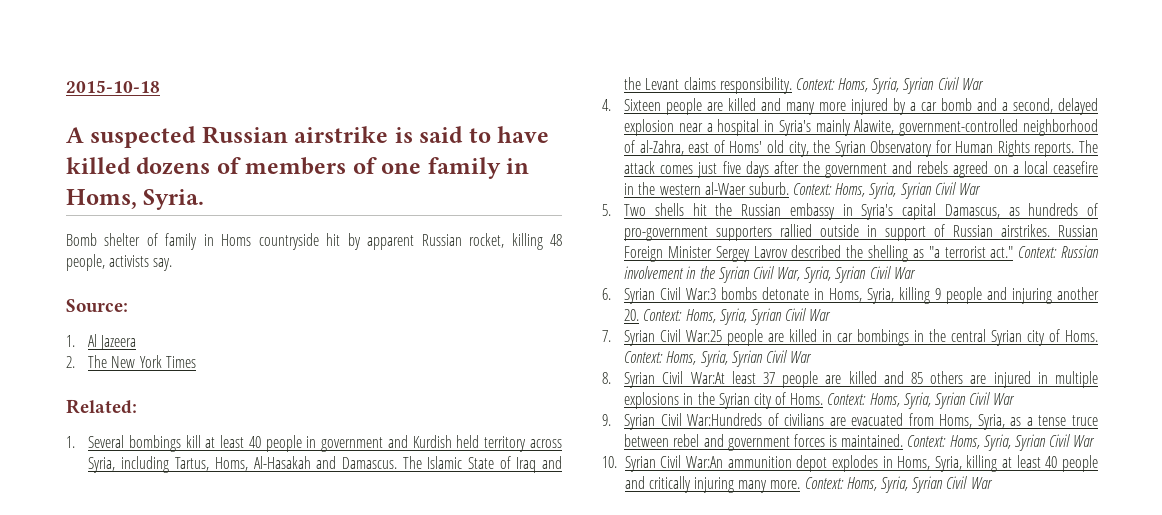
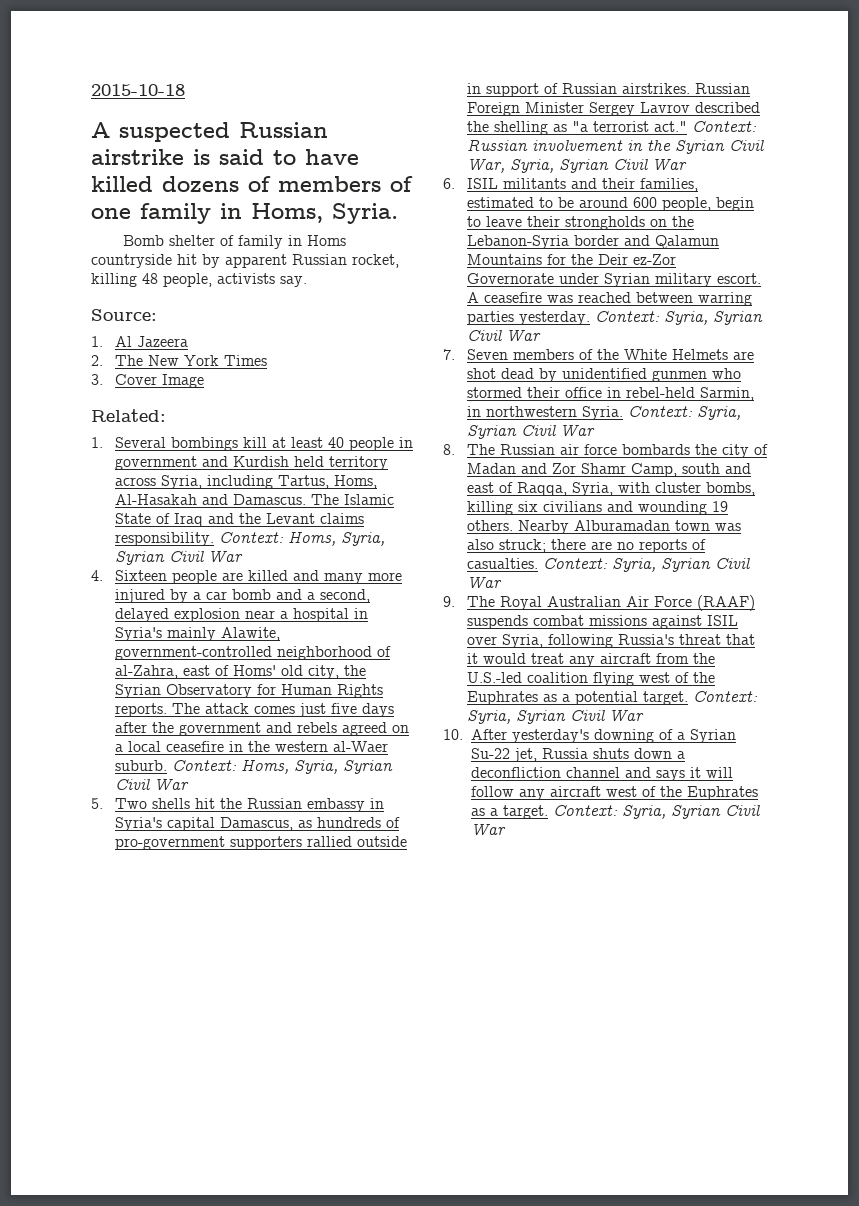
+ 3. Cover Image
- 6. Syrian Civil War:3 bombs detonate in Homs, Syria, killing 9 people and injuring another 20. Context: Homs, Syria, Syrian Civil War
+ 6. ISIL militants and their families, estimated to be around 600 people, begin to leave their strongholds on the Lebanon-Syria border and Qalamun Mountains for the Deir ez-Zor Governorate under Syrian military escort. A ceasefire was reached between warring parties yesterday. Context: Syria, Syrian Civil War
- 7. Syrian Civil War:25 people are killed in car bombings in the central Syrian city of Homs. Context: Homs, Syria, Syrian Civil War
+ 7. Seven members of the White Helmets are shot dead by unidentified gunmen who stormed their office in rebel-held Sarmin, in northwestern Syria. Context: Syria, Syrian Civil War
- 8. Syrian Civil War:At least 37 people are killed and 85 others are injured in multiple explosions in the Syrian city of Homs. Context: Homs, Syria, Syrian Civil War
+ 8. The Russian air force bombards the city of Madan and Zor Shamr Camp, south and east of Raqqa, Syria, with cluster bombs, killing six civilians and wounding 19 others. Nearby Alburamadan town was also struck; there are no reports of casualties. Context: Syria, Syrian Civil War
- 9. Syrian Civil War:Hundreds of civilians are evacuated from Homs, Syria, as a tense truce between rebel and government forces is maintained. Context: Homs, Syria, Syrian Civil War
+ 9. The Royal Australian Air Force (RAAF) suspends combat missions against ISIL over Syria, following Russia's threat that it would treat any aircraft from the U.S.-led coalition flying west of the Euphrates as a potential target. Context: Syria, Syrian Civil War
- 10. Syrian Civil War:An ammunition depot explodes in Homs, Syria, killing at least 40 people and critically injuring many more. Context: Homs, Syria, Syrian Civil War
+ 10. After yesterday's downing of a Syrian Su-22 jet, Russia shuts down a deconfliction channel and says it will follow any aircraft west of the Euphrates as a target. Context: Syria, Syrian Civil War

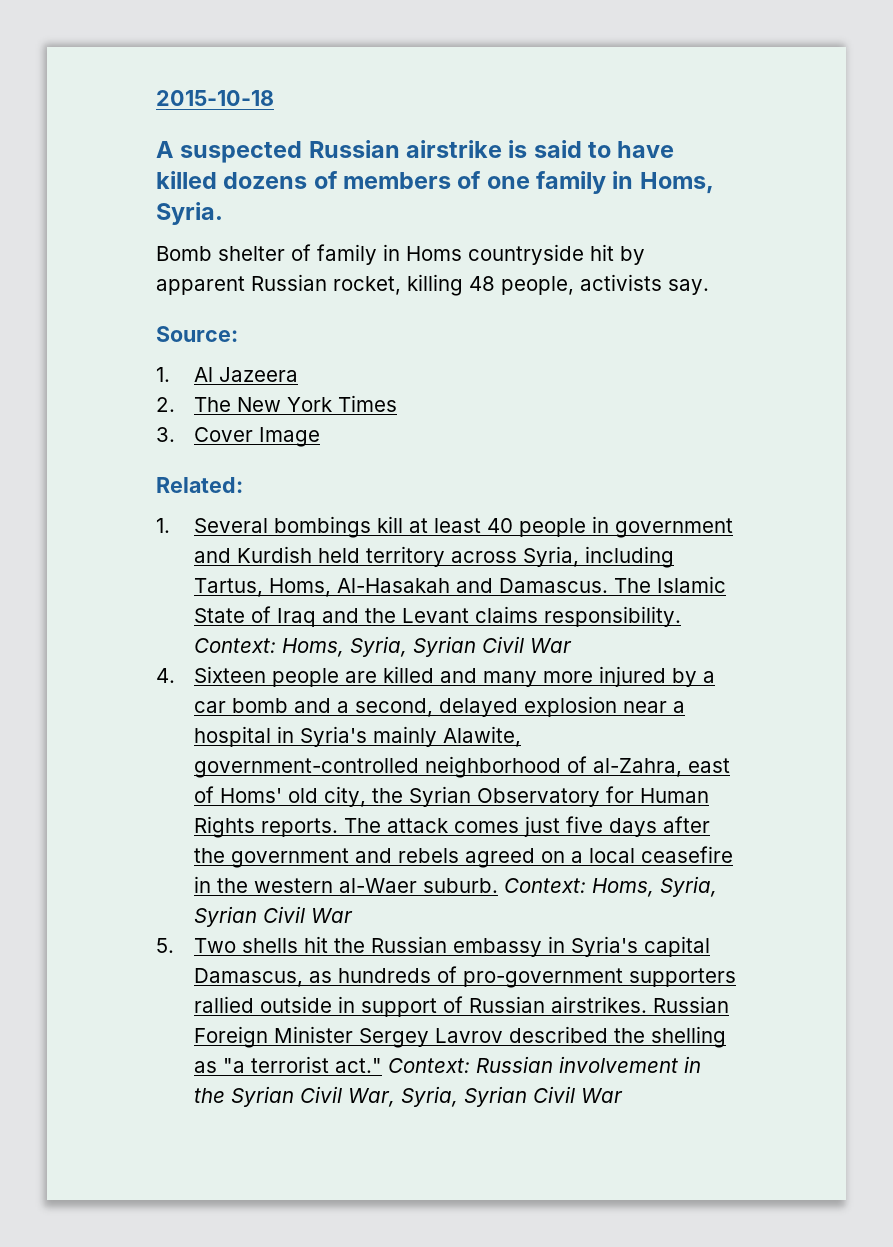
- 6. ISIL militants and their families, estimated to be around 600 people, begin to leave their strongholds on the Lebanon-Syria border and Qalamun Mountains for the Deir ez-Zor Governorate under Syrian military escort. A ceasefire was reached between warring parties yesterday. Context: Syria, Syrian Civil War
- 7. Seven members of the White Helmets are shot dead by unidentified gunmen who stormed their office in rebel-held Sarmin, in northwestern Syria. Context: Syria, Syrian Civil War
- 8. The Russian air force bombards the city of Madan and Zor Shamr Camp, south and east of Raqqa, Syria, with cluster bombs, killing six civilians and wounding 19 others. Nearby Alburamadan town was also struck; there are no reports of casualties. Context: Syria, Syrian Civil War
- 9. The Royal Australian Air Force (RAAF) suspends combat missions against ISIL over Syria, following Russia's threat that it would treat any aircraft from the U.S.-led coalition flying west of the Euphrates as a potential target. Context: Syria, Syrian Civil War
- 10. After yesterday's downing of a Syrian Su-22 jet, Russia shuts down a deconfliction channel and says it will follow any aircraft west of the Euphrates as a target. Context: Syria, Syrian Civil War

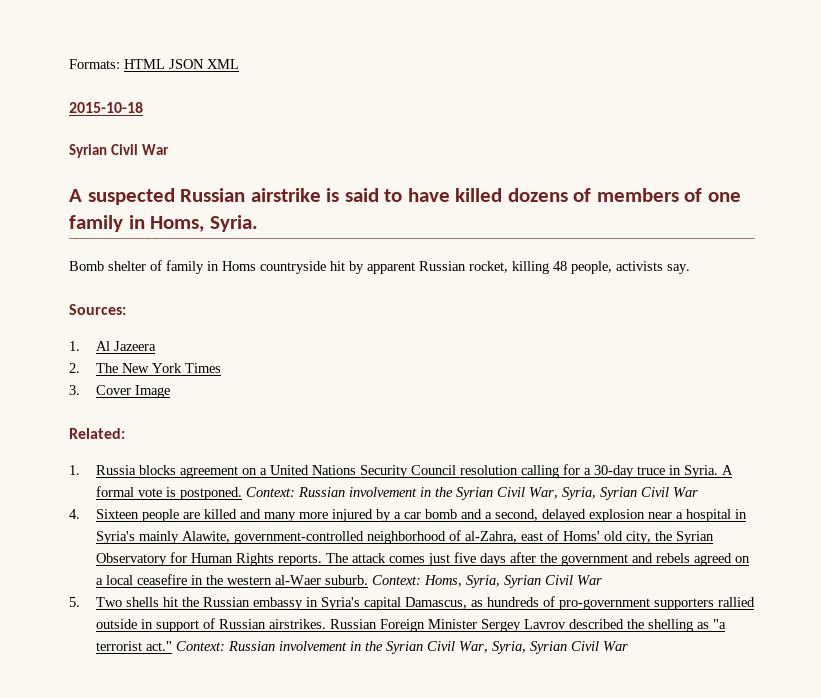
+ Formats: HTML JSON XML
  2015-10-18
+ Syrian Civil War
- Source:
+ Sources:
- 1. Several bombings kill at least 40 people in government and Kurdish held territory across Syria, including Tartus, Homs, Al-Hasakah and Damascus. The Islamic State of Iraq and the Levant claims responsibility. Context: Homs, Syria, Syrian Civil War
+ 1. Russia blocks agreement on a United Nations Security Council resolution calling for a 30-day truce in Syria. A formal vote is postponed. Context: Russian involvement in the Syrian Civil War, Syria, Syrian Civil War

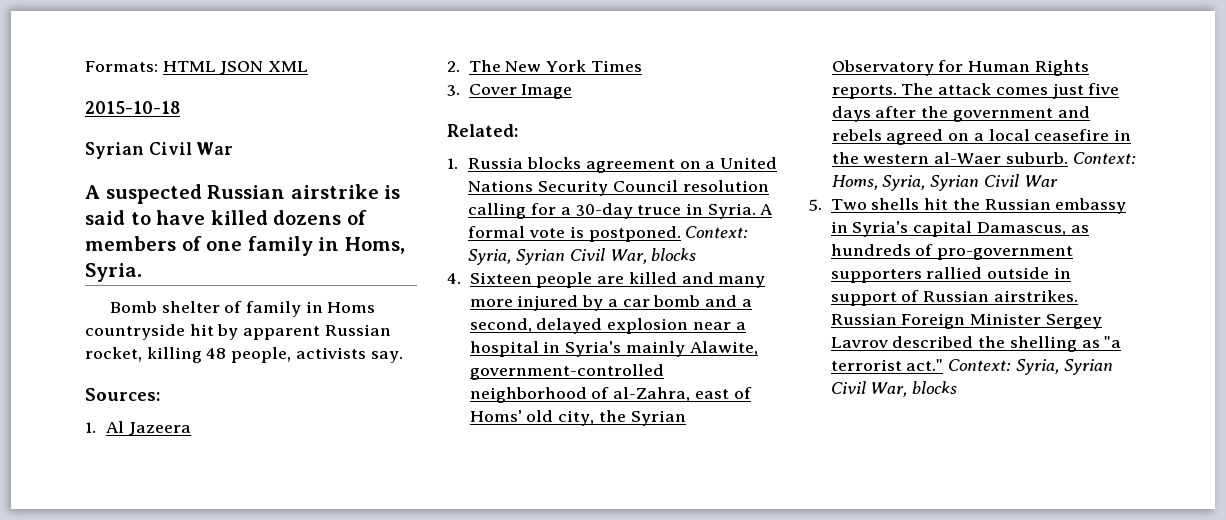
- A formal vote is postponed. Context: Russian involvement in the Syrian Civil War, Syria, Syrian Civil War
+ A formal vote is postponed. Context: Syria, Syrian Civil War, blocks
- Russian Foreign Minister Sergey Lavrov described the shelling as "a terrorist act." Context: Russian involvement in the Syrian Civil War, Syria, Syrian Civil War
+ Russian Foreign Minister Sergey Lavrov described the shelling as "a terrorist act." Context: Syria, Syrian Civil War, blocks

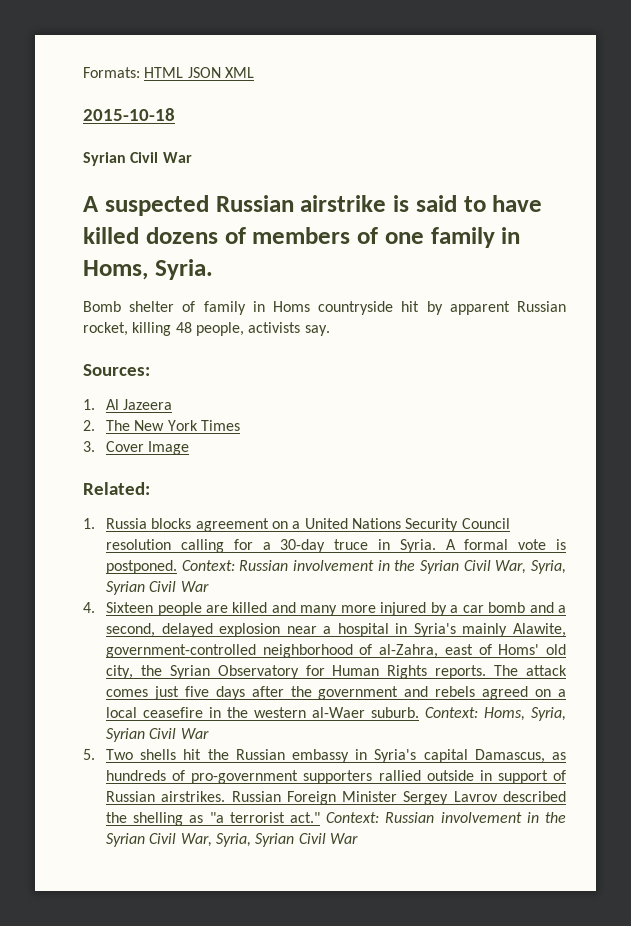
- A formal vote is postponed. Context: Syria, Syrian Civil War, blocks
+ A formal vote is postponed. Context: Russian involvement in the Syrian Civil War, Syria, Syrian Civil War
- Russian Foreign Minister Sergey Lavrov described the shelling as "a terrorist act." Context: Syria, Syrian Civil War, blocks
+ Russian Foreign Minister Sergey Lavrov described the shelling as "a terrorist act." Context: Russian involvement in the Syrian Civil War, Syria, Syrian Civil War

